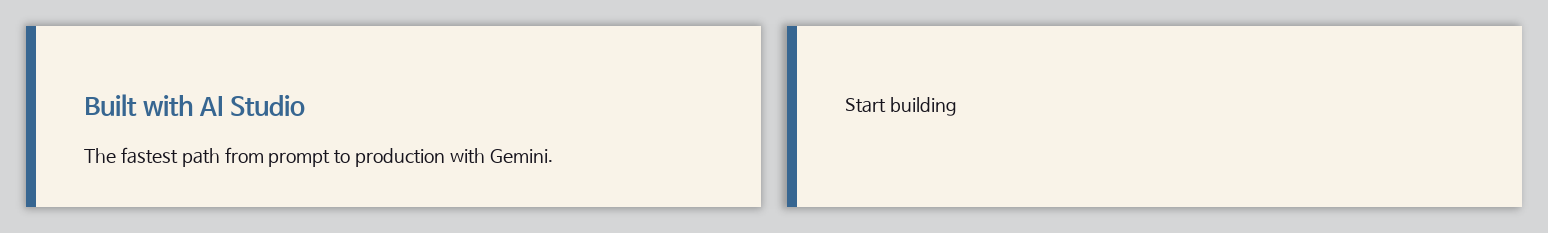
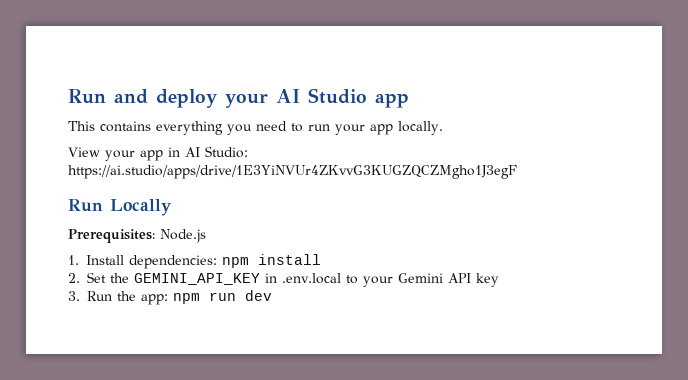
- Built with AI Studio
- The fastest path from prompt to production with Gemini.
- Start building
+ Run and deploy your AI Studio app
+ This contains everything you need to run your app locally.
+ View your app in AI Studio: https://ai.studio/apps/drive/1E3YiNVUr4ZKvvG3KUGZQCZMgho1J3egF
+ Run Locally
+ Prerequisites: Node.js
+ 1. Install dependencies: npm install
+ 2. Set the GEMINI_API_KEY in .env.local to your Gemini API key
+ 3. Run the app: npm run dev

